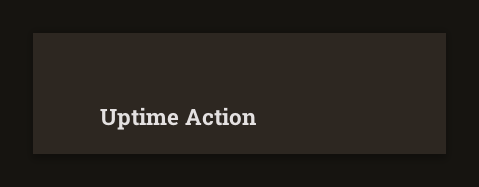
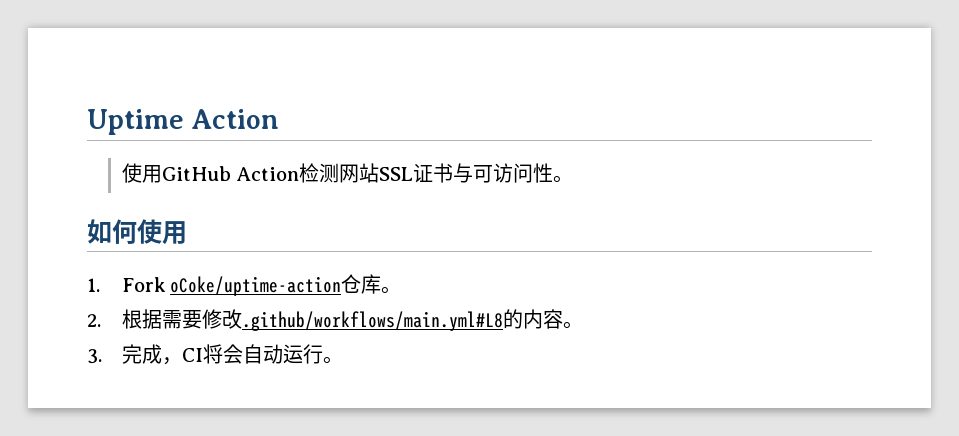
+ 使用GitHub Action检测网站SSL证书与可访问性。
+ 如何使用
+ 1. Fork oCoke/uptime-action仓库。
+ 2.根据需要修改.github/workflows/main.yml#L8的内容。
+ 3.完成，CI将会自动运行。

